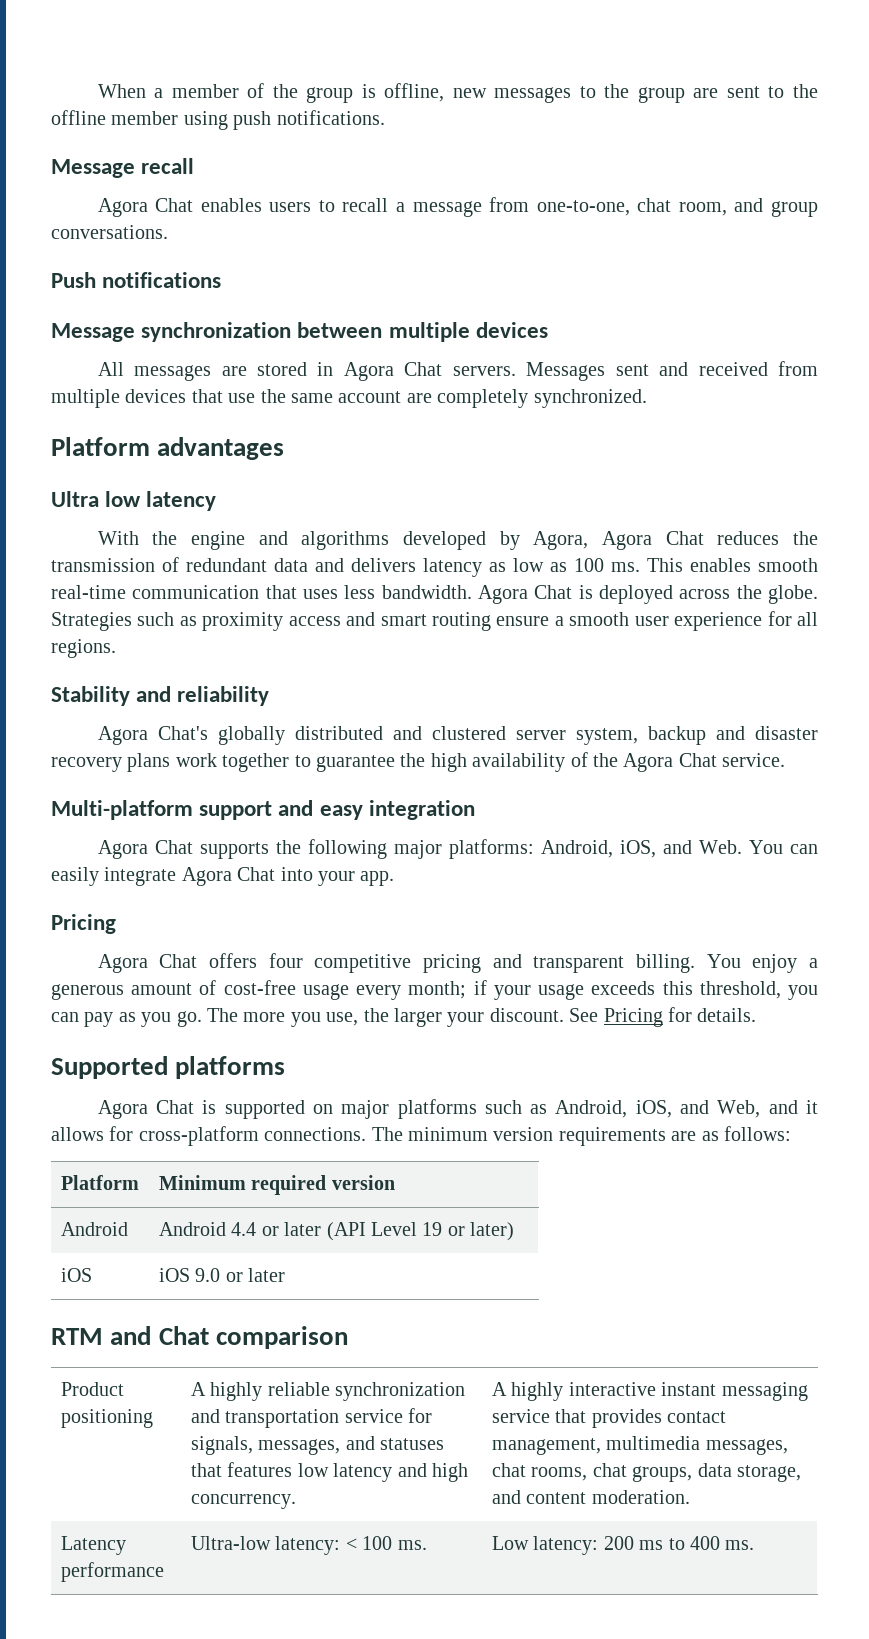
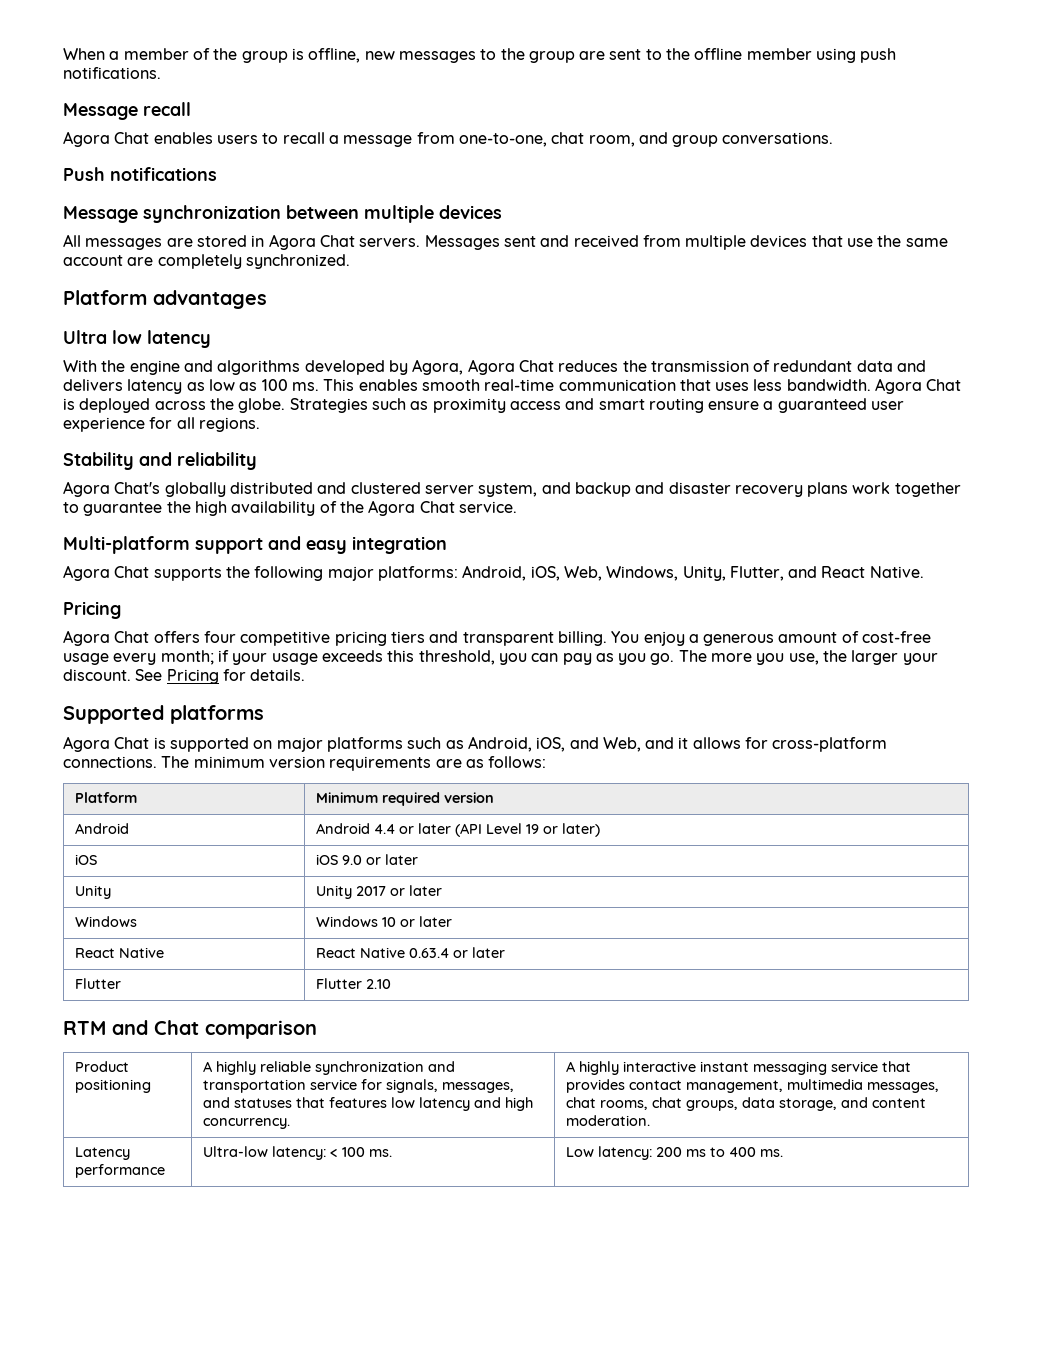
- Strategies such as proximity access and smart routing ensure a smooth user experience for all regions.
+ Strategies such as proximity access and smart routing ensure a guaranteed user experience for all regions.
- Agora Chat's globally distributed and clustered server system, backup and disaster recovery plans work together to guarantee the high availability of the Agora Chat service.
+ Agora Chat's globally distributed and clustered server system, and backup and disaster recovery plans work together to guarantee the high availability of the Agora Chat service.
- Agora Chat supports the following major platforms: Android, iOS, and Web. You can easily integrate Agora Chat into your app.
+ Agora Chat supports the following major platforms: Android, iOS, Web, Windows, Unity, Flutter, and React Native.
- Agora Chat offers four competitive pricing and transparent billing.
+ Agora Chat offers four competitive pricing tiers and transparent billing.
+ Unity | Unity 2017 or later
+ Windows | Windows 10 or later
+ React Native | React Native 0.63.4 or later
+ Flutter | Flutter 2.10

